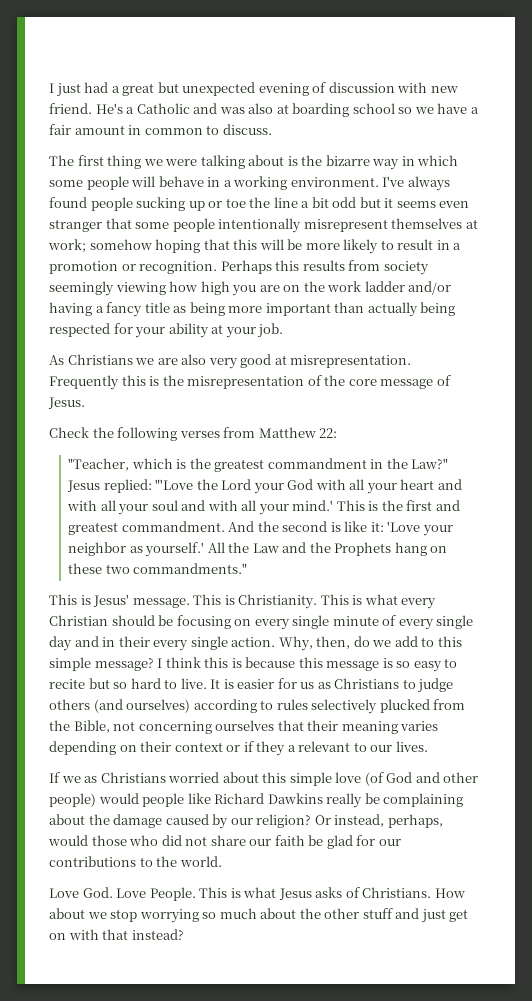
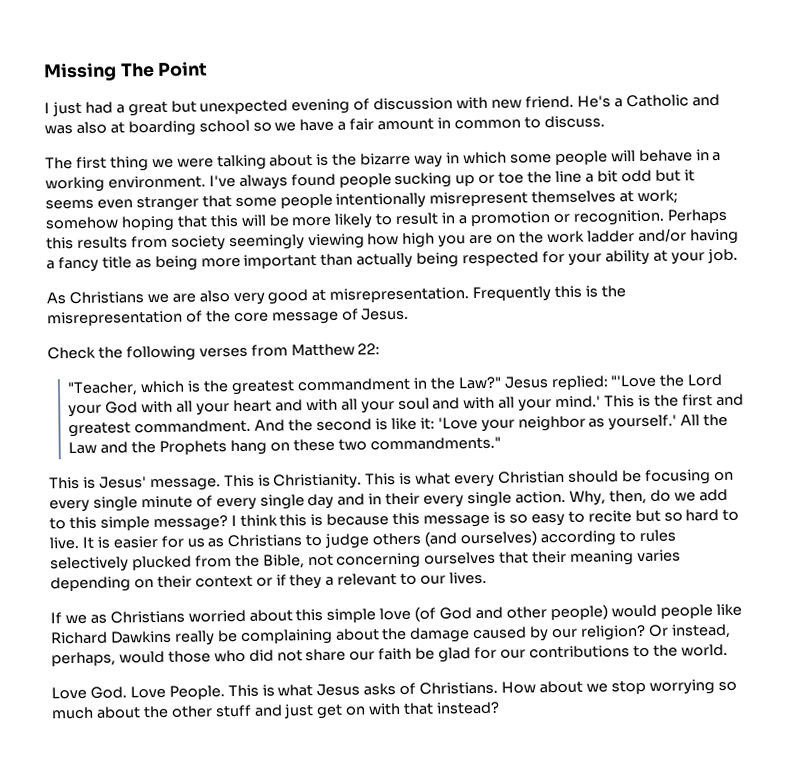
+ Missing The Point

